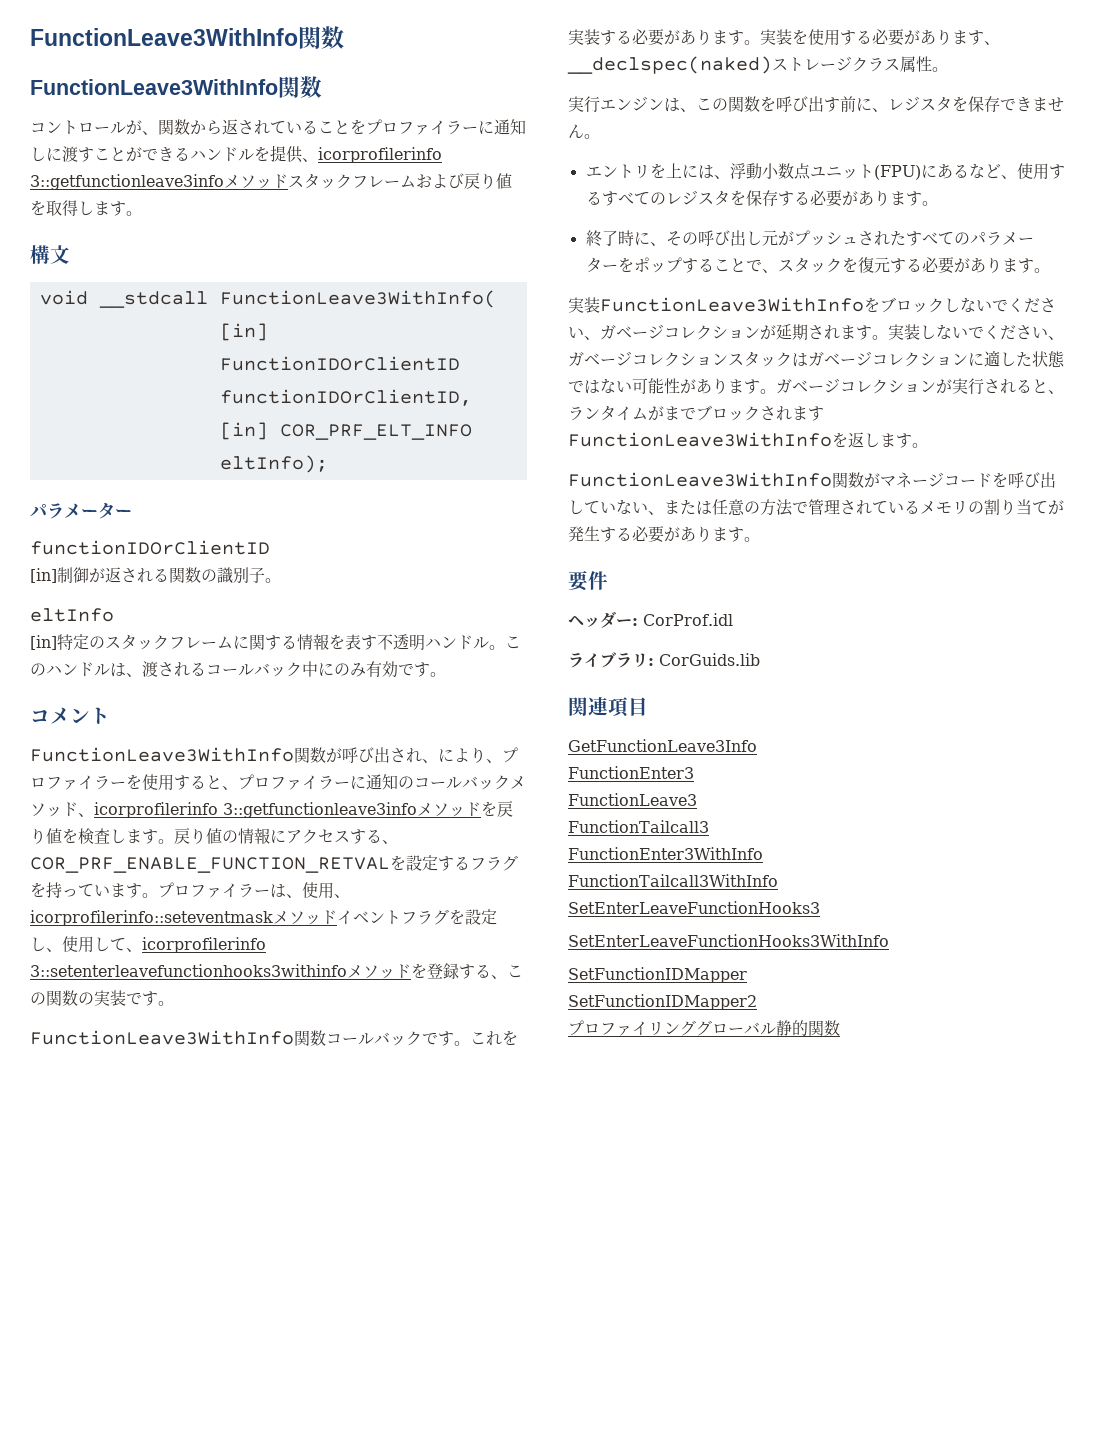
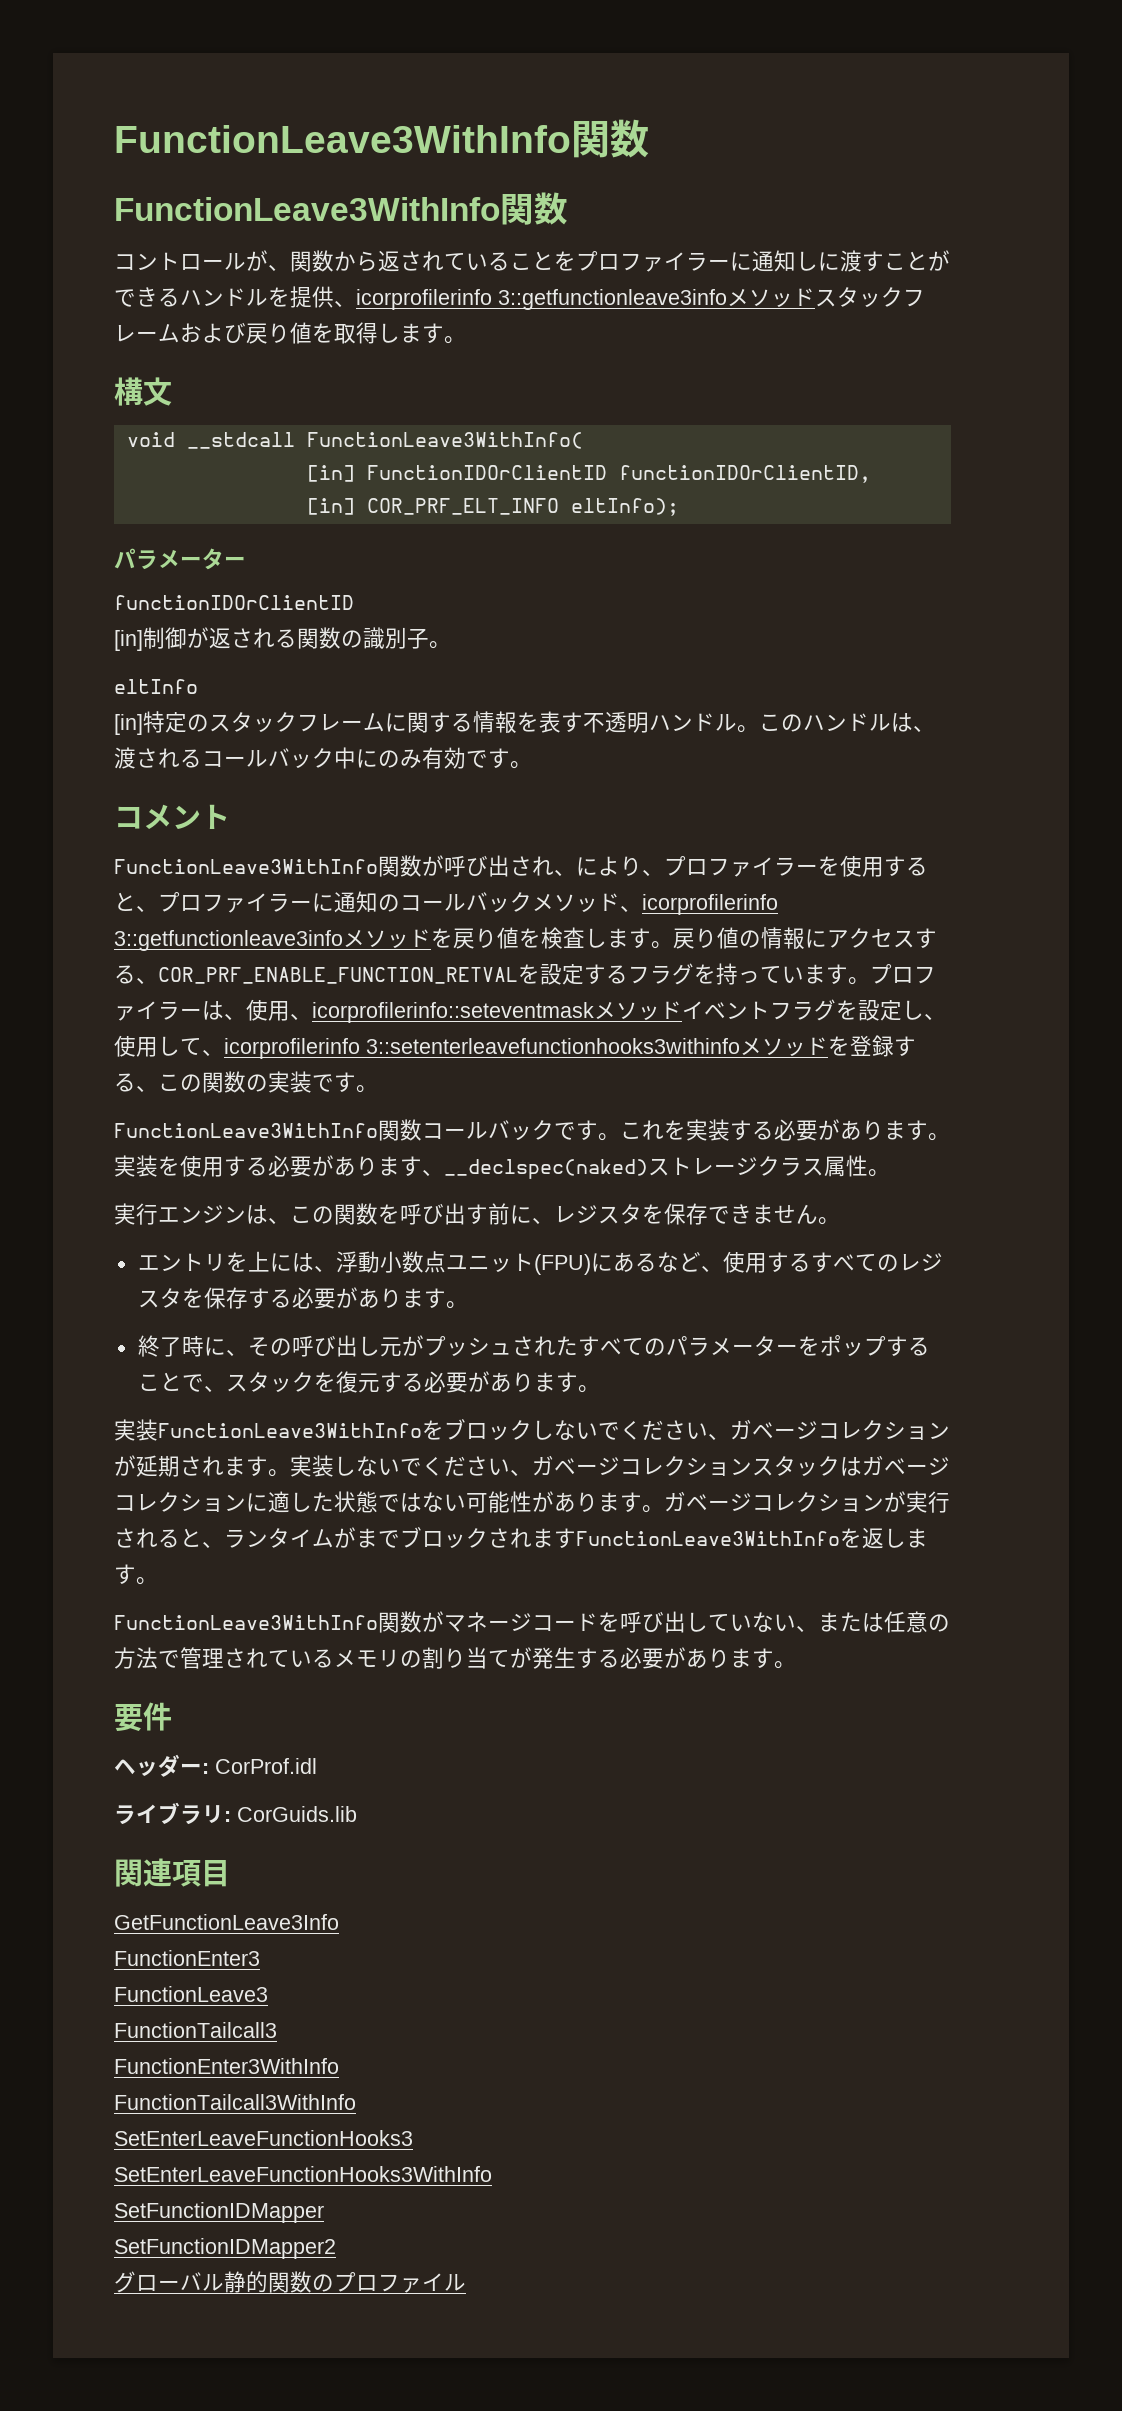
- プロファイリンググローバル静的関数
+ グローバル静的関数のプロファイル

